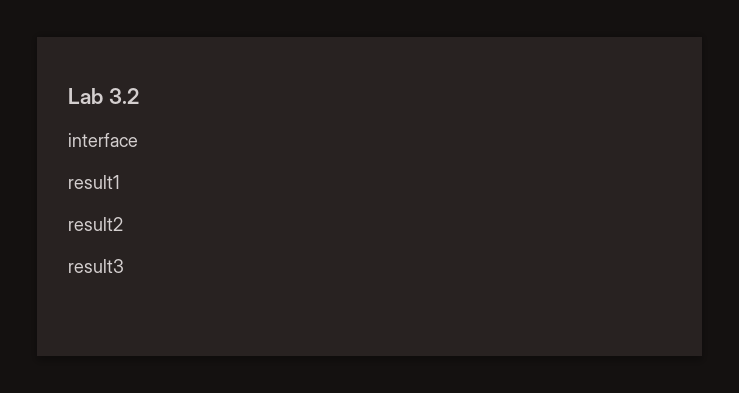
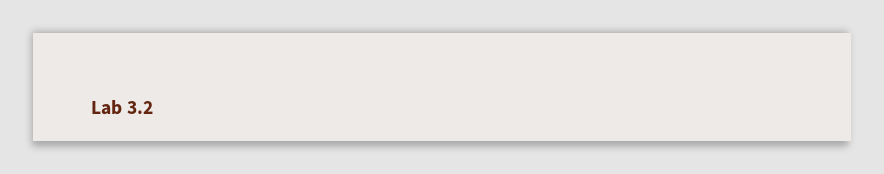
- interface
- result1
- result2
- result3

